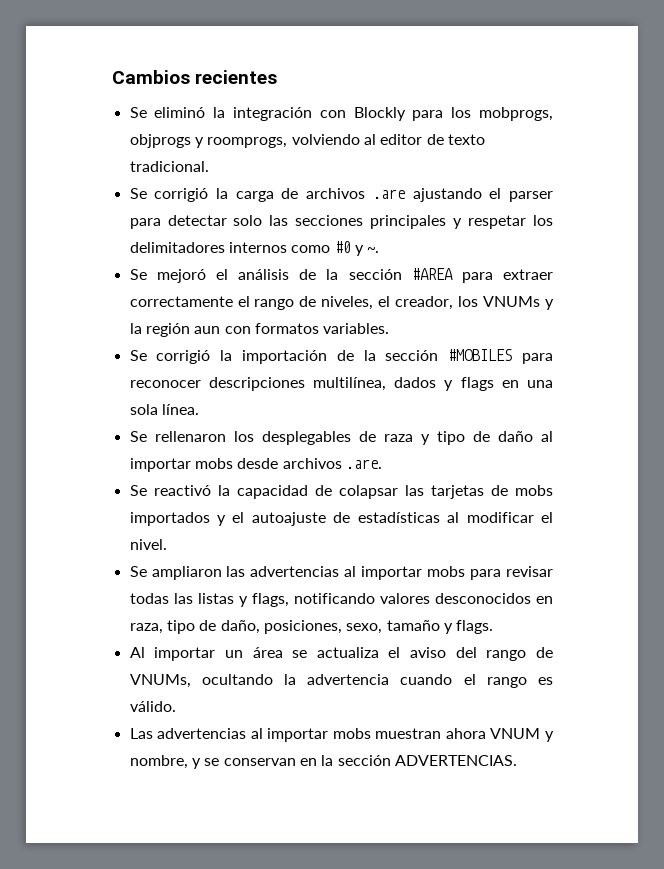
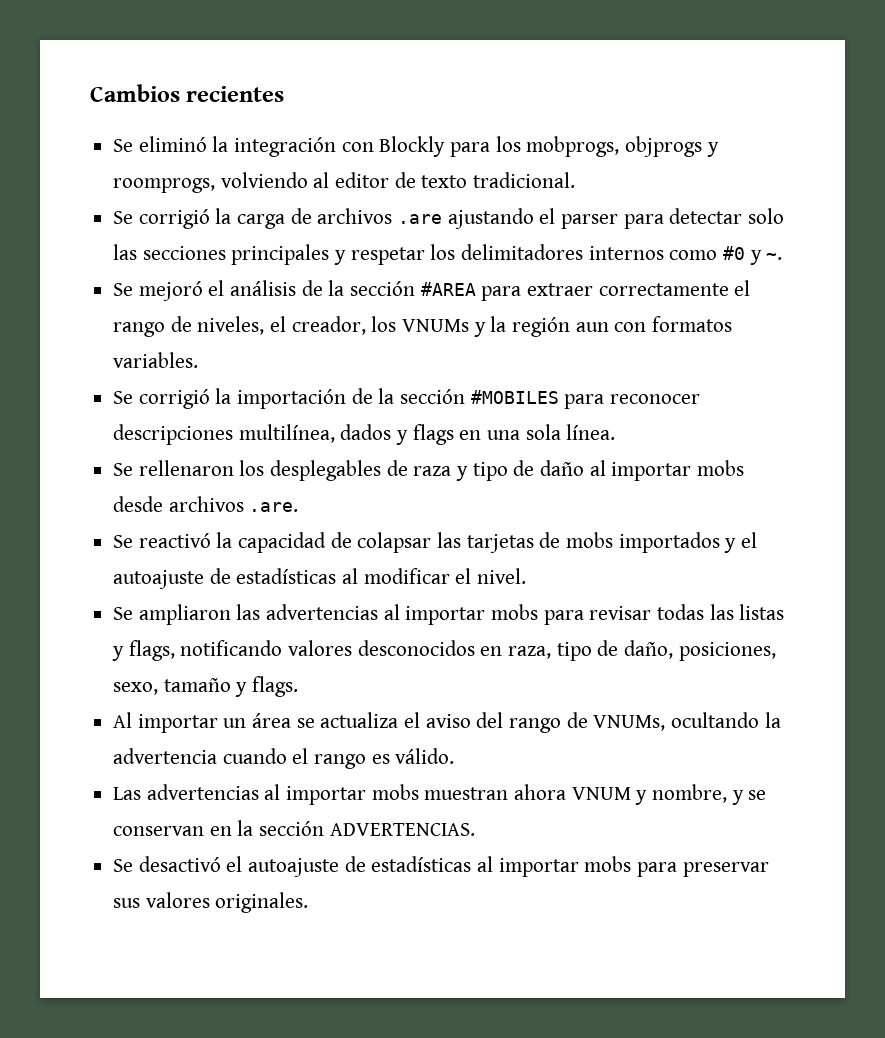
+ Se desactivó el autoajuste de estadísticas al importar mobs para preservar sus valores originales.

